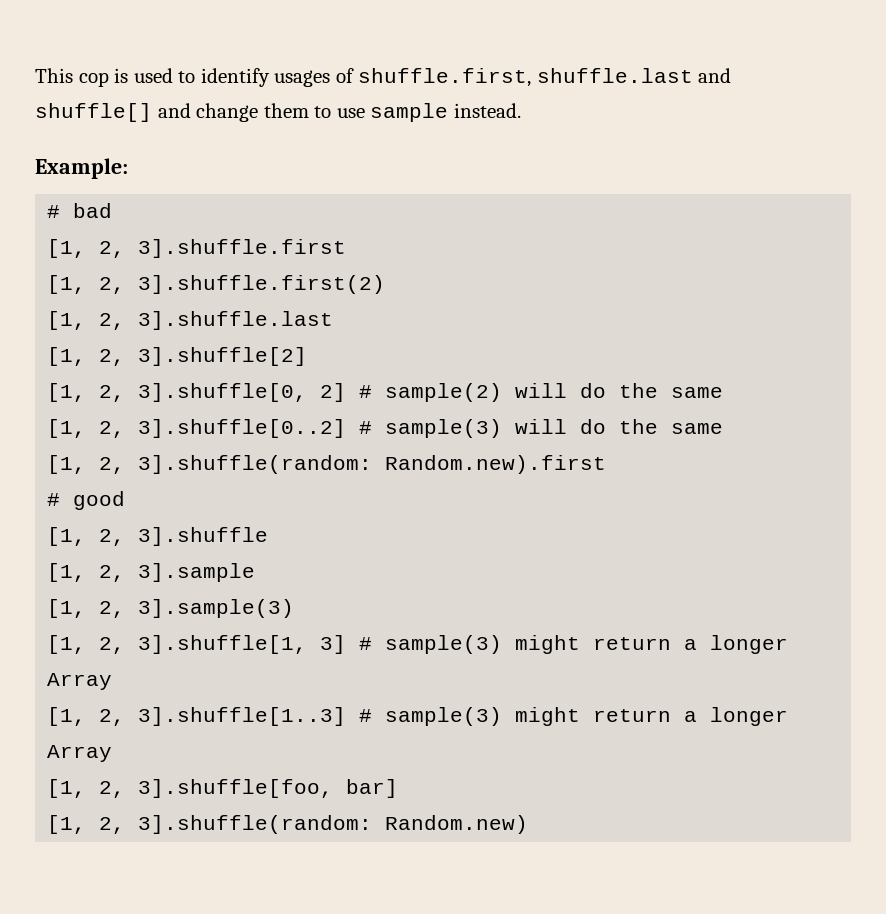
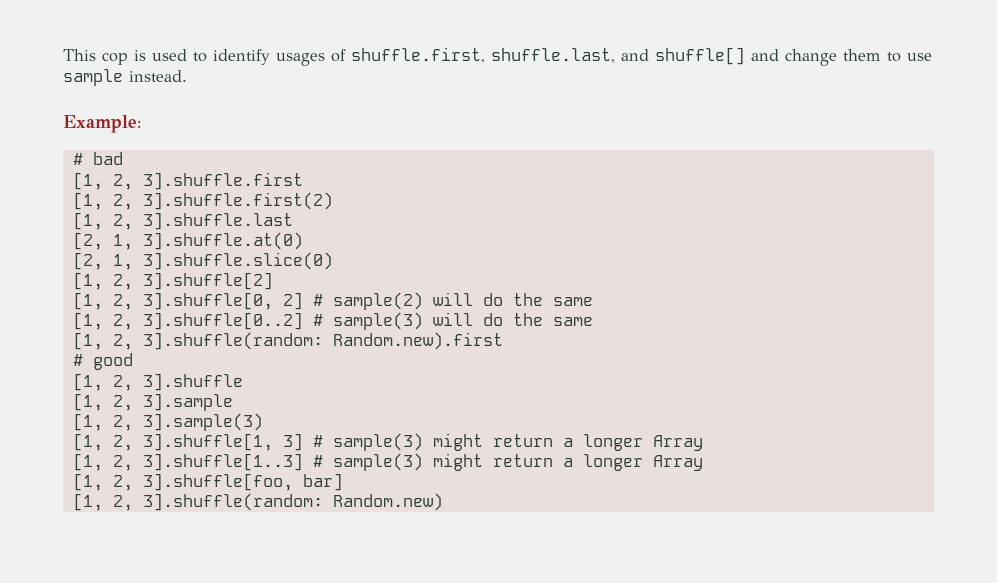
- This cop is used to identify usages of shuffle.first, shuffle.last and shuffle[] and change them to use sample instead.
+ This cop is used to identify usages of shuffle.first, shuffle.last, and shuffle[] and change them to use sample instead.
+ [2, 1, 3].shuffle.at(0)
+ [2, 1, 3].shuffle.slice(0)

